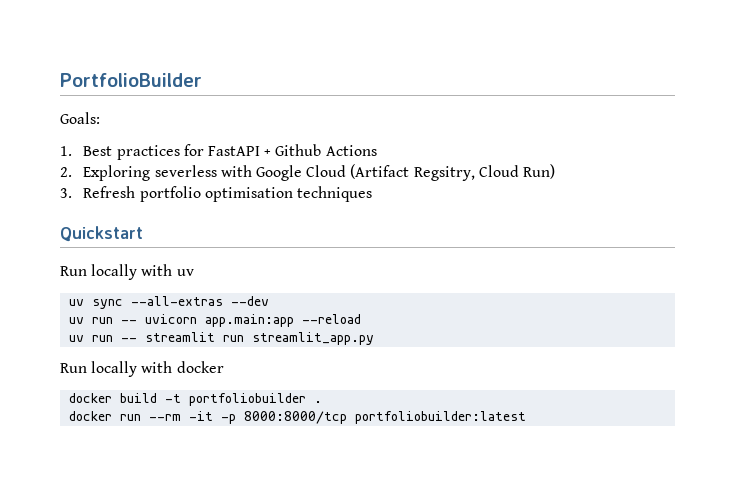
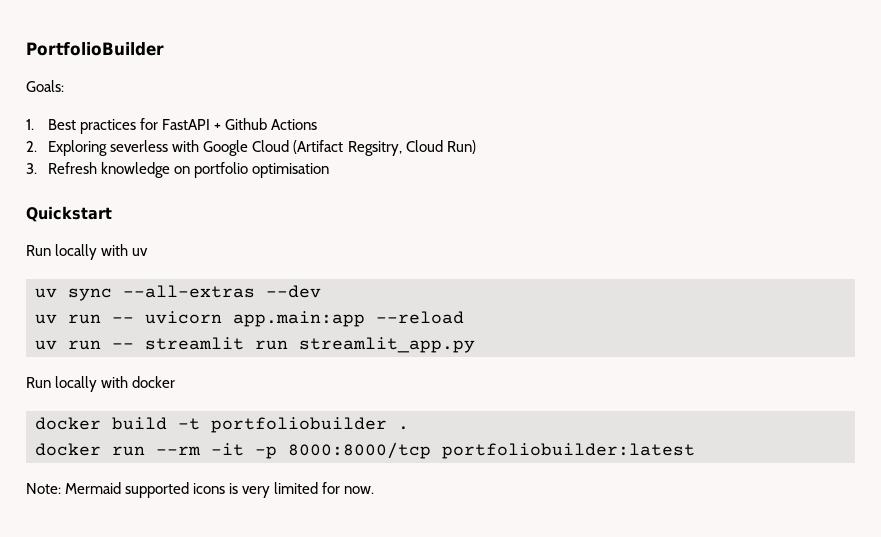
- 3. Refresh portfolio optimisation techniques
+ 3. Refresh knowledge on portfolio optimisation
+ Note: Mermaid supported icons is very limited for now.

